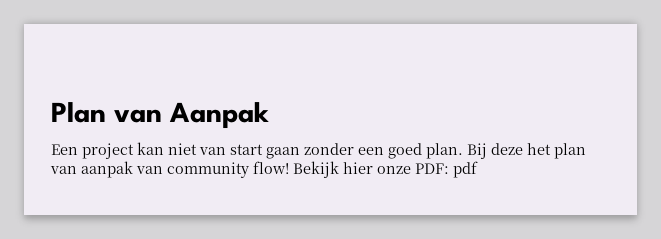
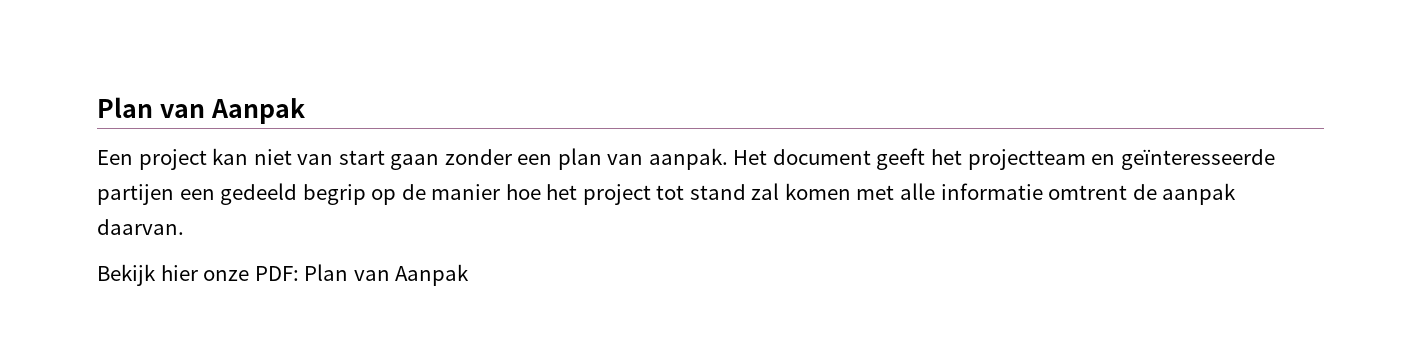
- Een project kan niet van start gaan zonder een goed plan. Bij deze het plan van aanpak van community flow! Bekijk hier onze PDF: pdf
+ Een project kan niet van start gaan zonder een plan van aanpak. Het document geeft het projectteam en geïnteresseerde partijen een gedeeld begrip op de manier hoe het project tot stand zal komen met alle informatie omtrent de aanpak daarvan.
+ Bekijk hier onze PDF: Plan van Aanpak

